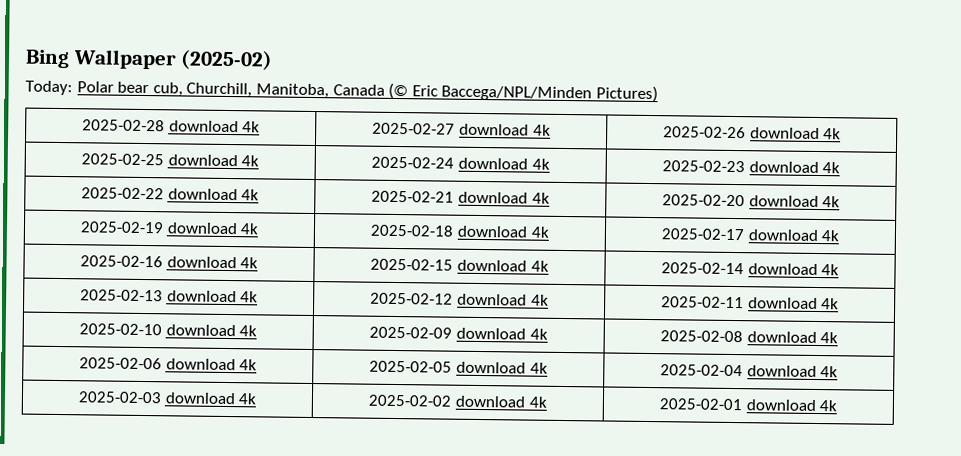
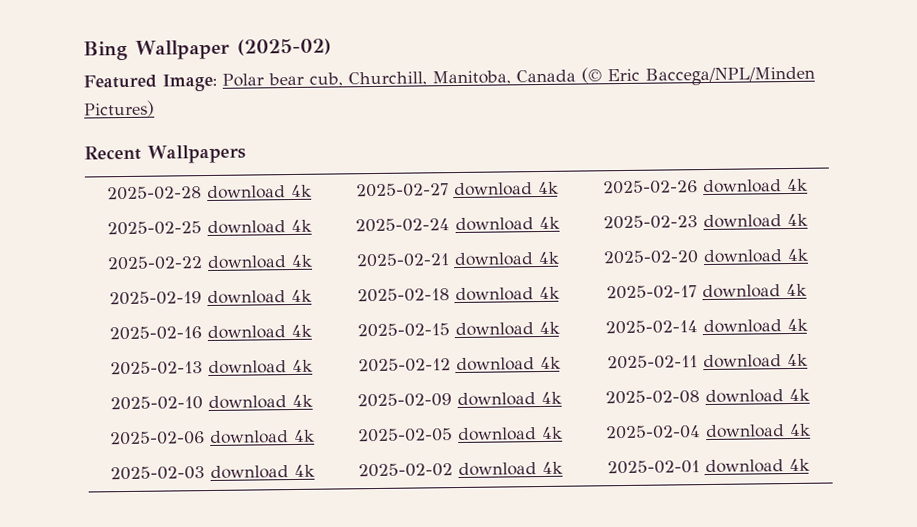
- Today: Polar bear cub, Churchill, Manitoba, Canada (© Eric Baccega/NPL/Minden Pictures)
+ Featured Image: Polar bear cub, Churchill, Manitoba, Canada (© Eric Baccega/NPL/Minden Pictures)
+ Recent Wallpapers

